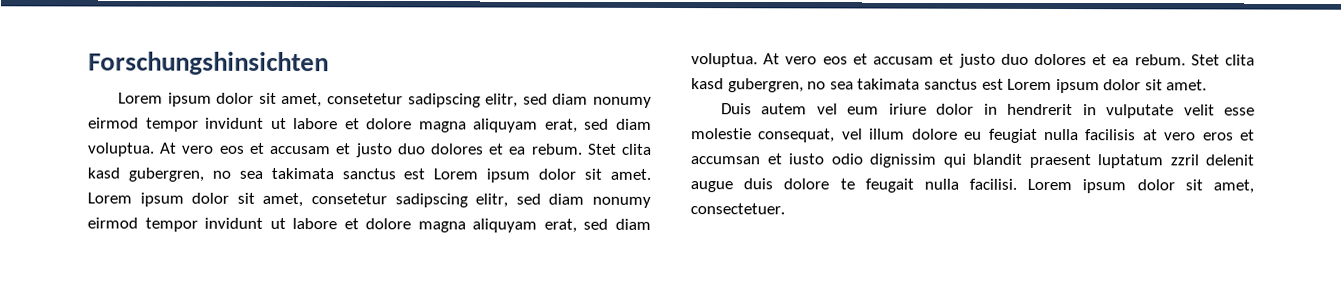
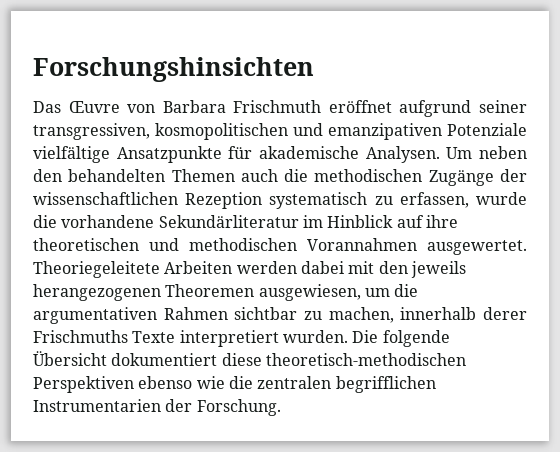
- Lorem ipsum dolor sit amet, consetetur sadipscing elitr, sed diam nonumy eirmod tempor invidunt ut labore et dolore magna aliquyam erat, sed diam voluptua. At vero eos et accusam et justo duo dolores et ea rebum. Stet clita kasd gubergren, no sea takimata sanctus est Lorem ipsum dolor sit amet. Lorem ipsum dolor sit amet, consetetur sadipscing elitr, sed diam nonumy eirmod tempor invidunt ut labore et dolore magna aliquyam erat, sed diam voluptua. At vero eos et accusam et justo duo dolores et ea rebum. Stet clita kasd gubergren, no sea takimata sanctus est Lorem ipsum dolor sit amet.
- Duis autem vel eum iriure dolor in hendrerit in vulputate velit esse molestie consequat, vel illum dolore eu feugiat nulla facilisis at vero eros et accumsan et iusto odio dignissim qui blandit praesent luptatum zzril delenit augue duis dolore te feugait nulla facilisi. Lorem ipsum dolor sit amet, consectetuer.
+ Das Œuvre von Barbara Frischmuth eröffnet aufgrund seiner transgressiven, kosmopolitischen und emanzipativen Potenziale vielfältige Ansatzpunkte für akademische Analysen. Um neben den behandelten Themen auch die methodischen Zugänge der wissenschaftlichen Rezeption systematisch zu erfassen, wurde die vorhandene Sekundärliteratur im Hinblick auf ihre theoretischen und methodischen Vorannahmen ausgewertet. Theoriegeleitete Arbeiten werden dabei mit den jeweils herangezogenen Theoremen ausgewiesen, um die argumentativen Rahmen sichtbar zu machen, innerhalb derer Frischmuths Texte interpretiert wurden. Die folgende Übersicht dokumentiert diese theoretisch-methodischen Perspektiven ebenso wie die zentralen begrifflichen Instrumentarien der Forschung.

